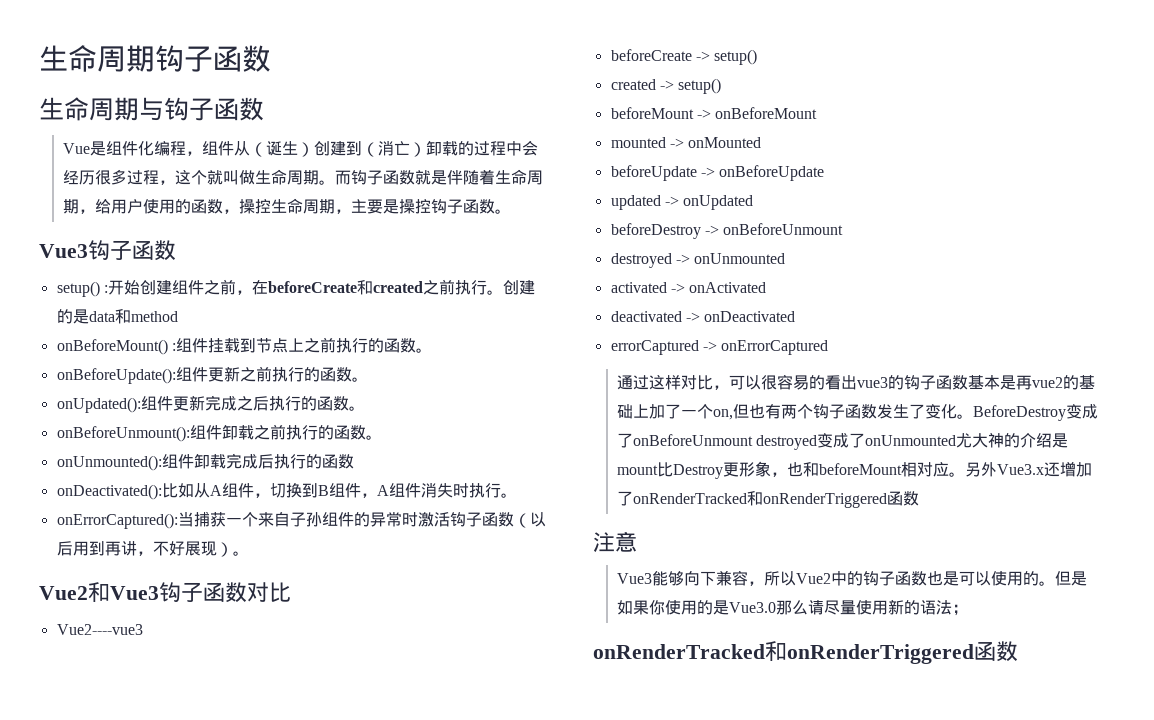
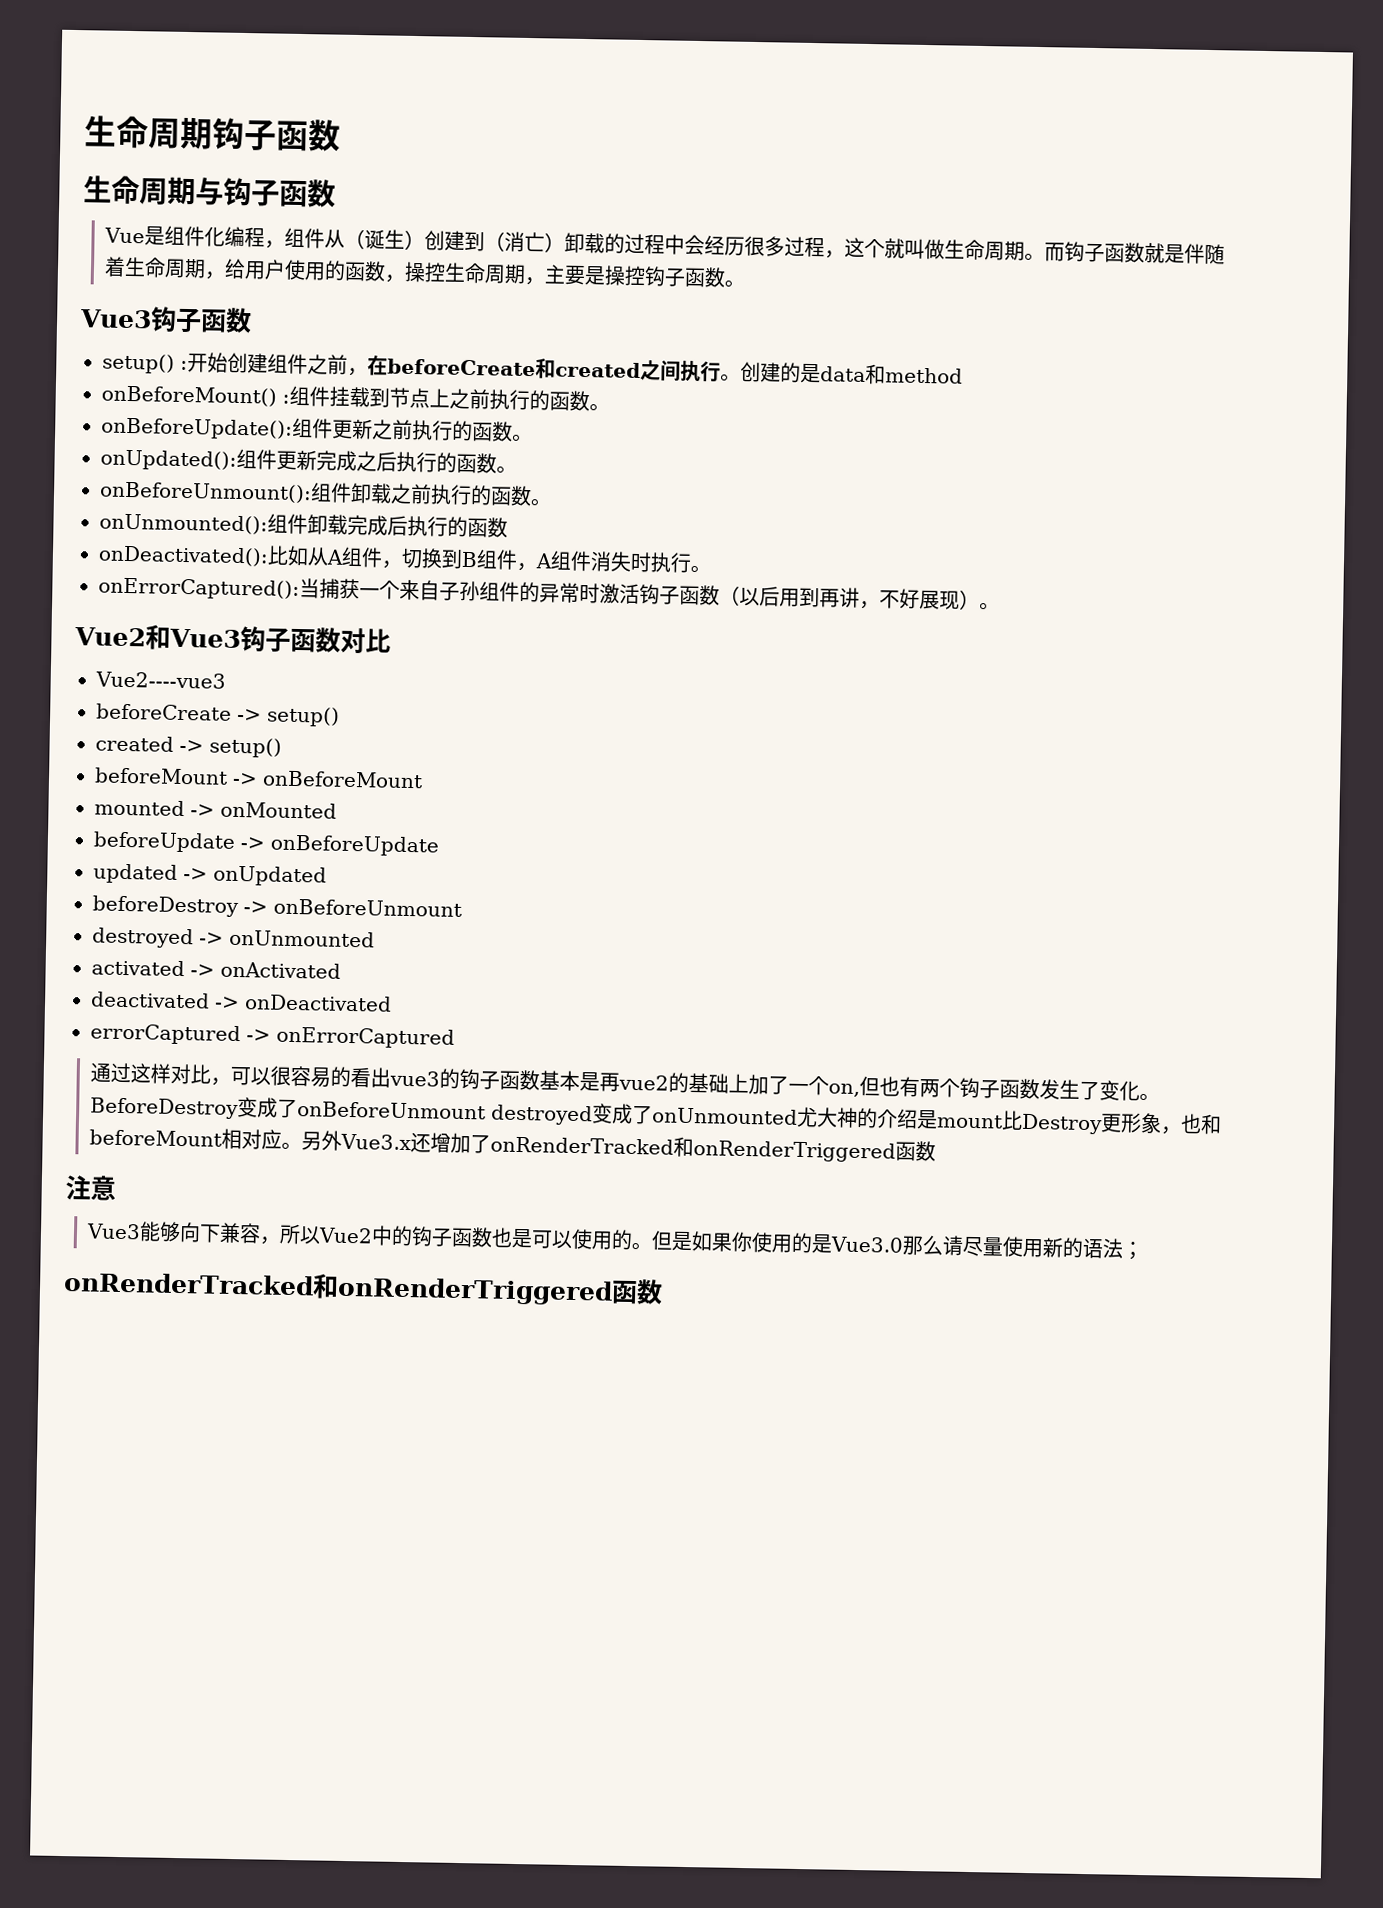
- setup() :开始创建组件之前，在beforeCreate和created之前执行。
+ setup() :开始创建组件之前，在beforeCreate和created之间执行。

